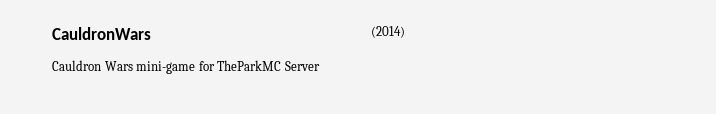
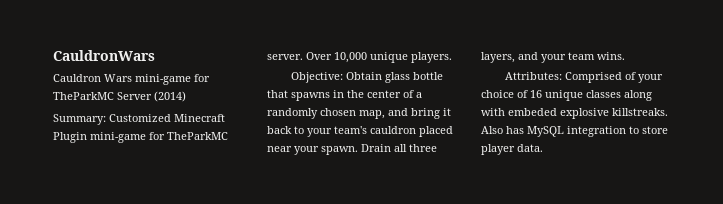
+ Summary: Customized Minecraft Plugin mini-game for TheParkMC server. Over 10,000 unique players.
+ Objective: Obtain glass bottle that spawns in the center of a randomly chosen map, and bring it back to your team's cauldron placed near your spawn. Drain all three layers, and your team wins.
+ Attributes: Comprised of your choice of 16 unique classes along with embeded explosive killstreaks. Also has MySQL integration to store player data.

